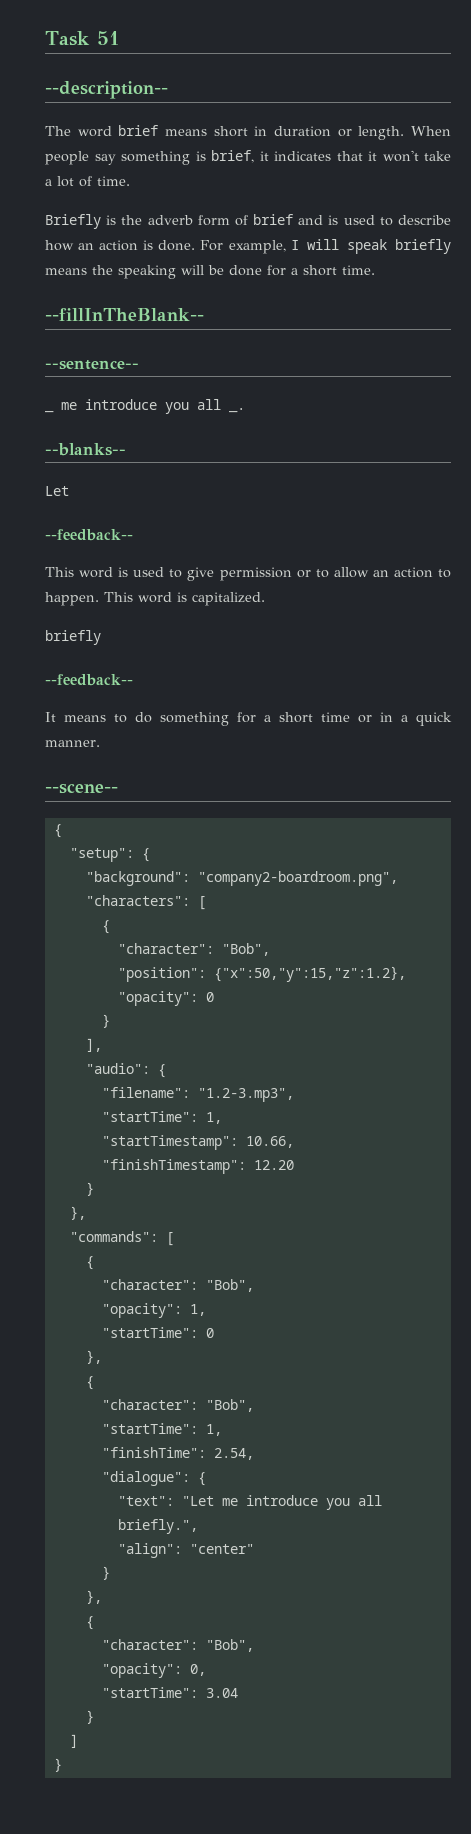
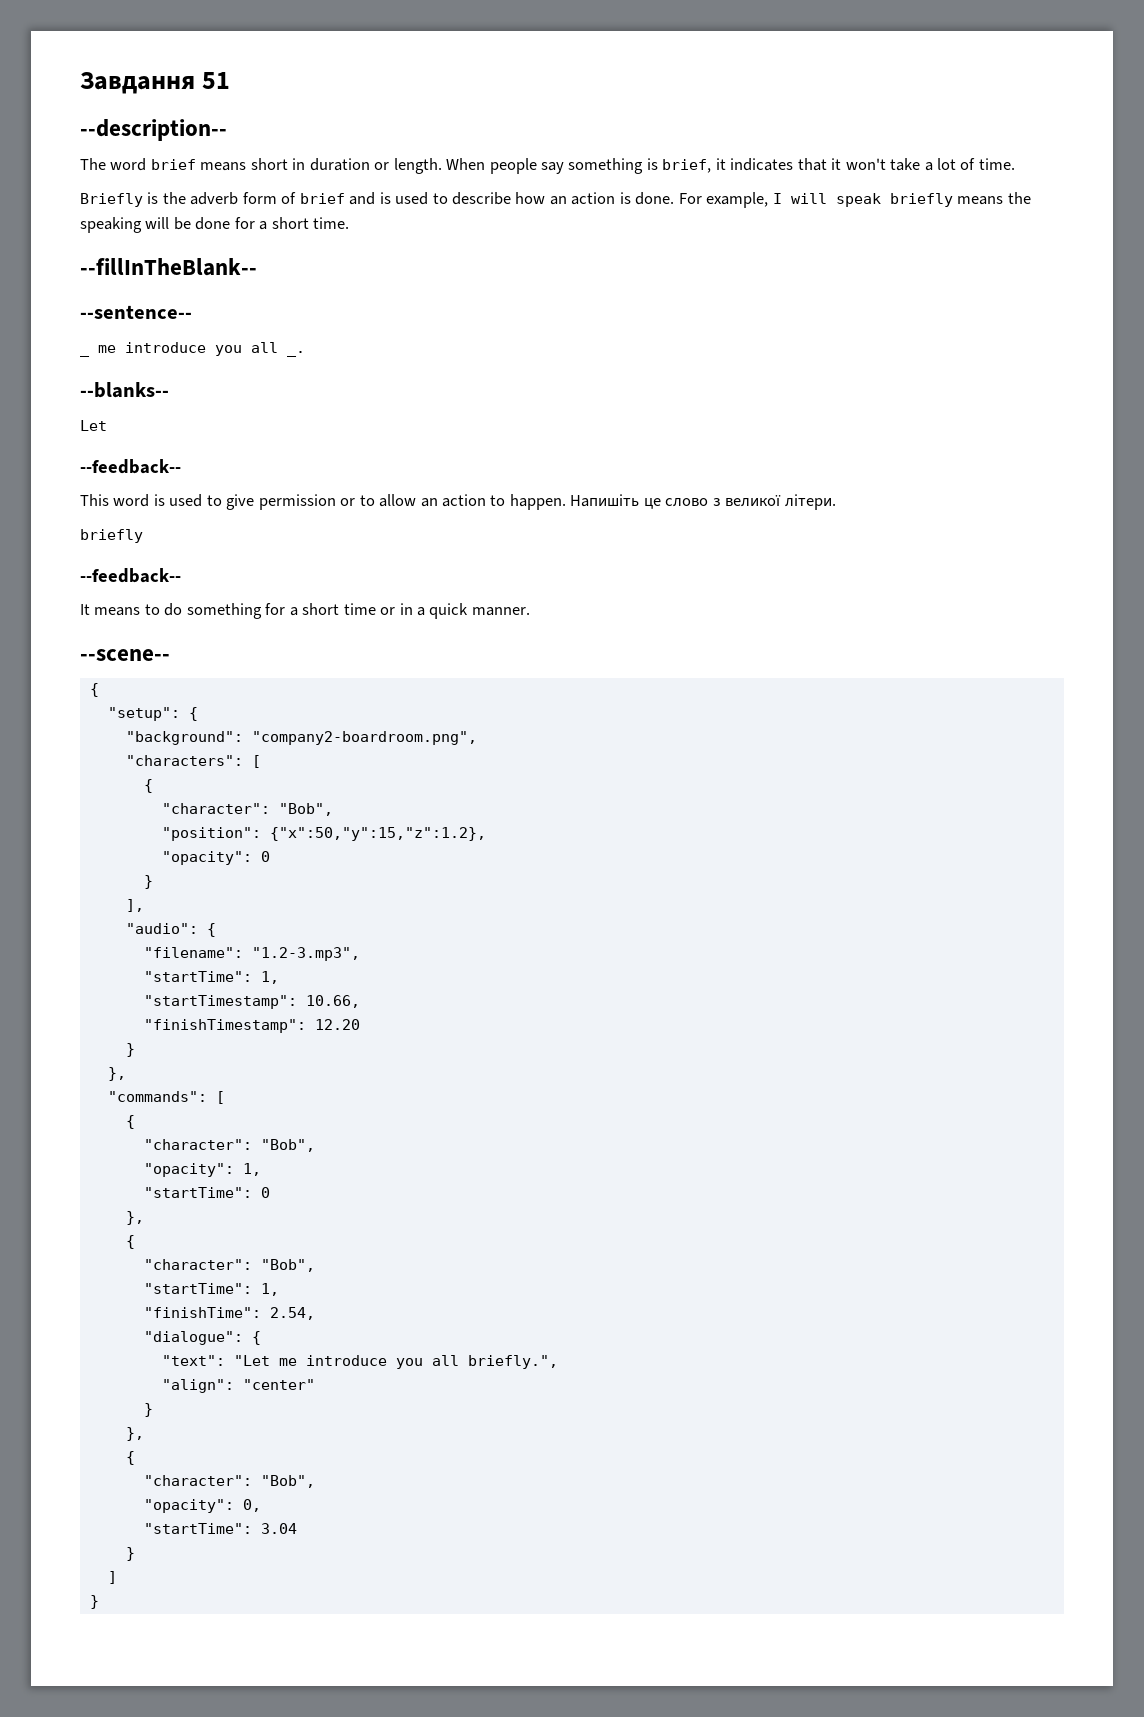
- Task 51
+ Завдання 51
- This word is capitalized.
+ Напишіть це слово з великої літери.

